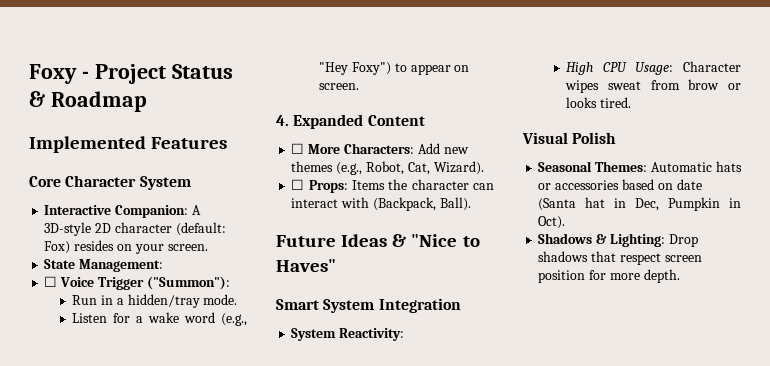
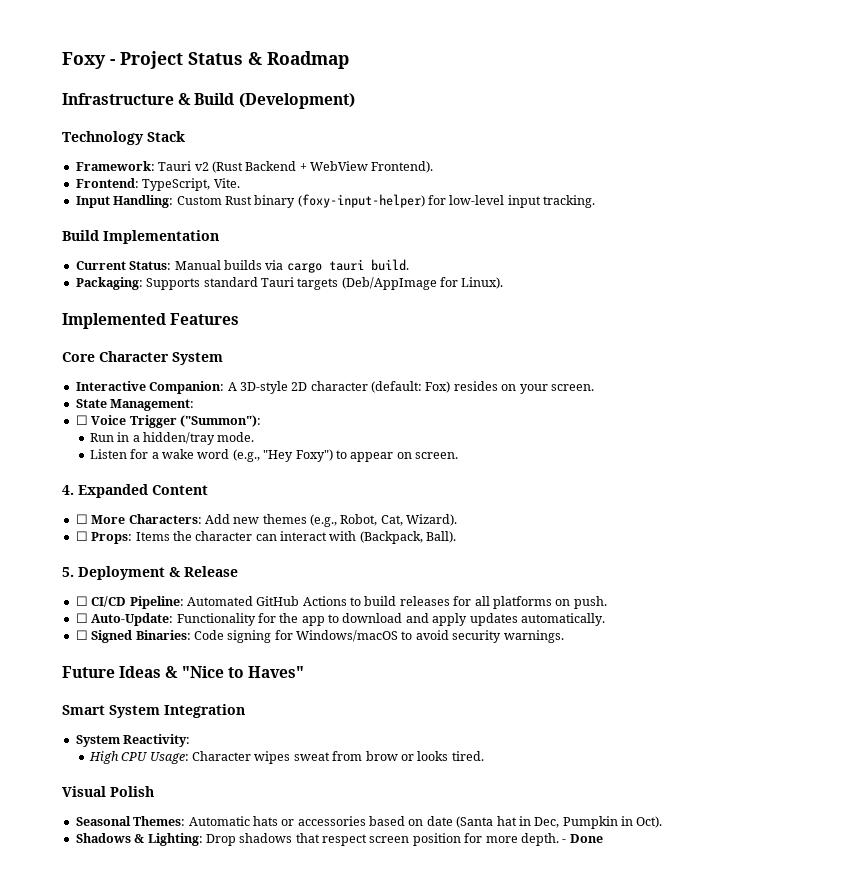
+ Infrastructure & Build (Development)
+ Technology Stack
+ Framework: Tauri v2 (Rust Backend + WebView Frontend).
+ Frontend: TypeScript, Vite.
+ Input Handling: Custom Rust binary (foxy-input-helper) for low-level input tracking.
+ Build Implementation
+ Current Status: Manual builds via cargo tauri build.
+ Packaging: Supports standard Tauri targets (Deb/AppImage for Linux).
+ 5. Deployment & Release
+ ☐ CI/CD Pipeline: Automated GitHub Actions to build releases for all platforms on push.
+ ☐ Auto-Update: Functionality for the app to download and apply updates automatically.
+ ☐ Signed Binaries: Code signing for Windows/macOS to avoid security warnings.
+ - Done

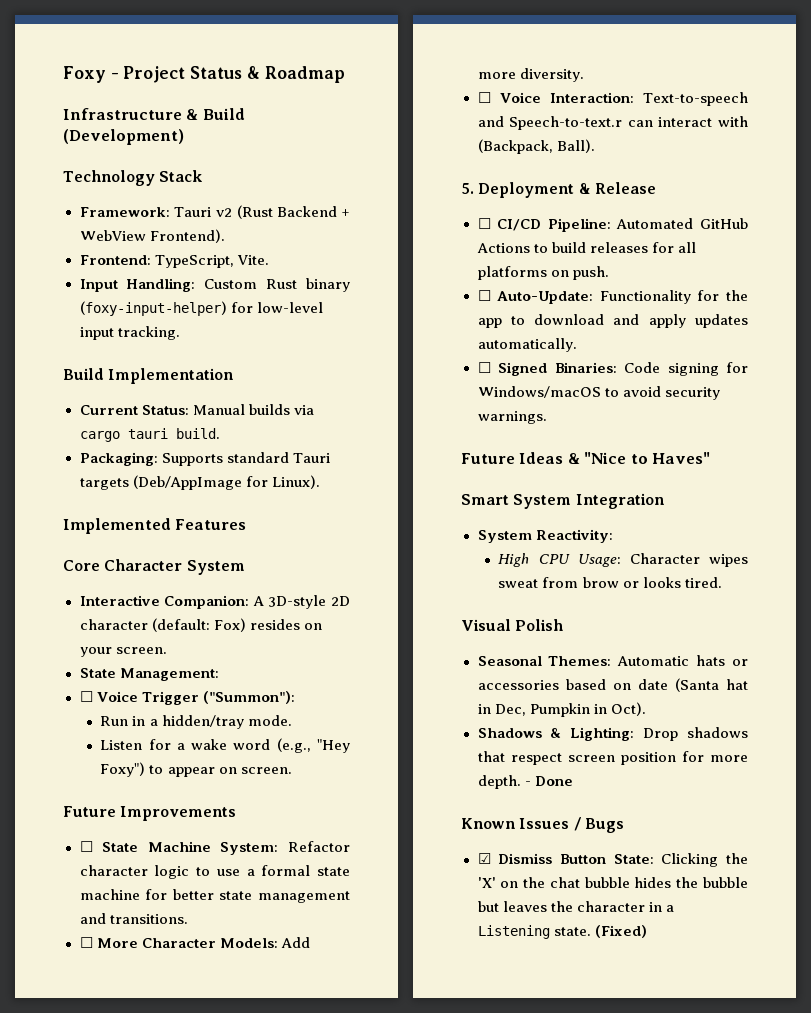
- 4. Expanded Content
- ☐ More Characters: Add new themes (e.g., Robot, Cat, Wizard).
- ☐ Props: Items the character can interact with (Backpack, Ball).
+ Future Improvements
+ ☐ State Machine System: Refactor character logic to use a formal state machine for better state management and transitions.
+ ☐ More Character Models: Add more diversity.
+ ☐ Voice Interaction: Text-to-speech and Speech-to-text.r can interact with (Backpack, Ball).
+ Known Issues / Bugs
+ ☑ Dismiss Button State: Clicking the 'X' on the chat bubble hides the bubble but leaves the character in a Listening state. (Fixed)

